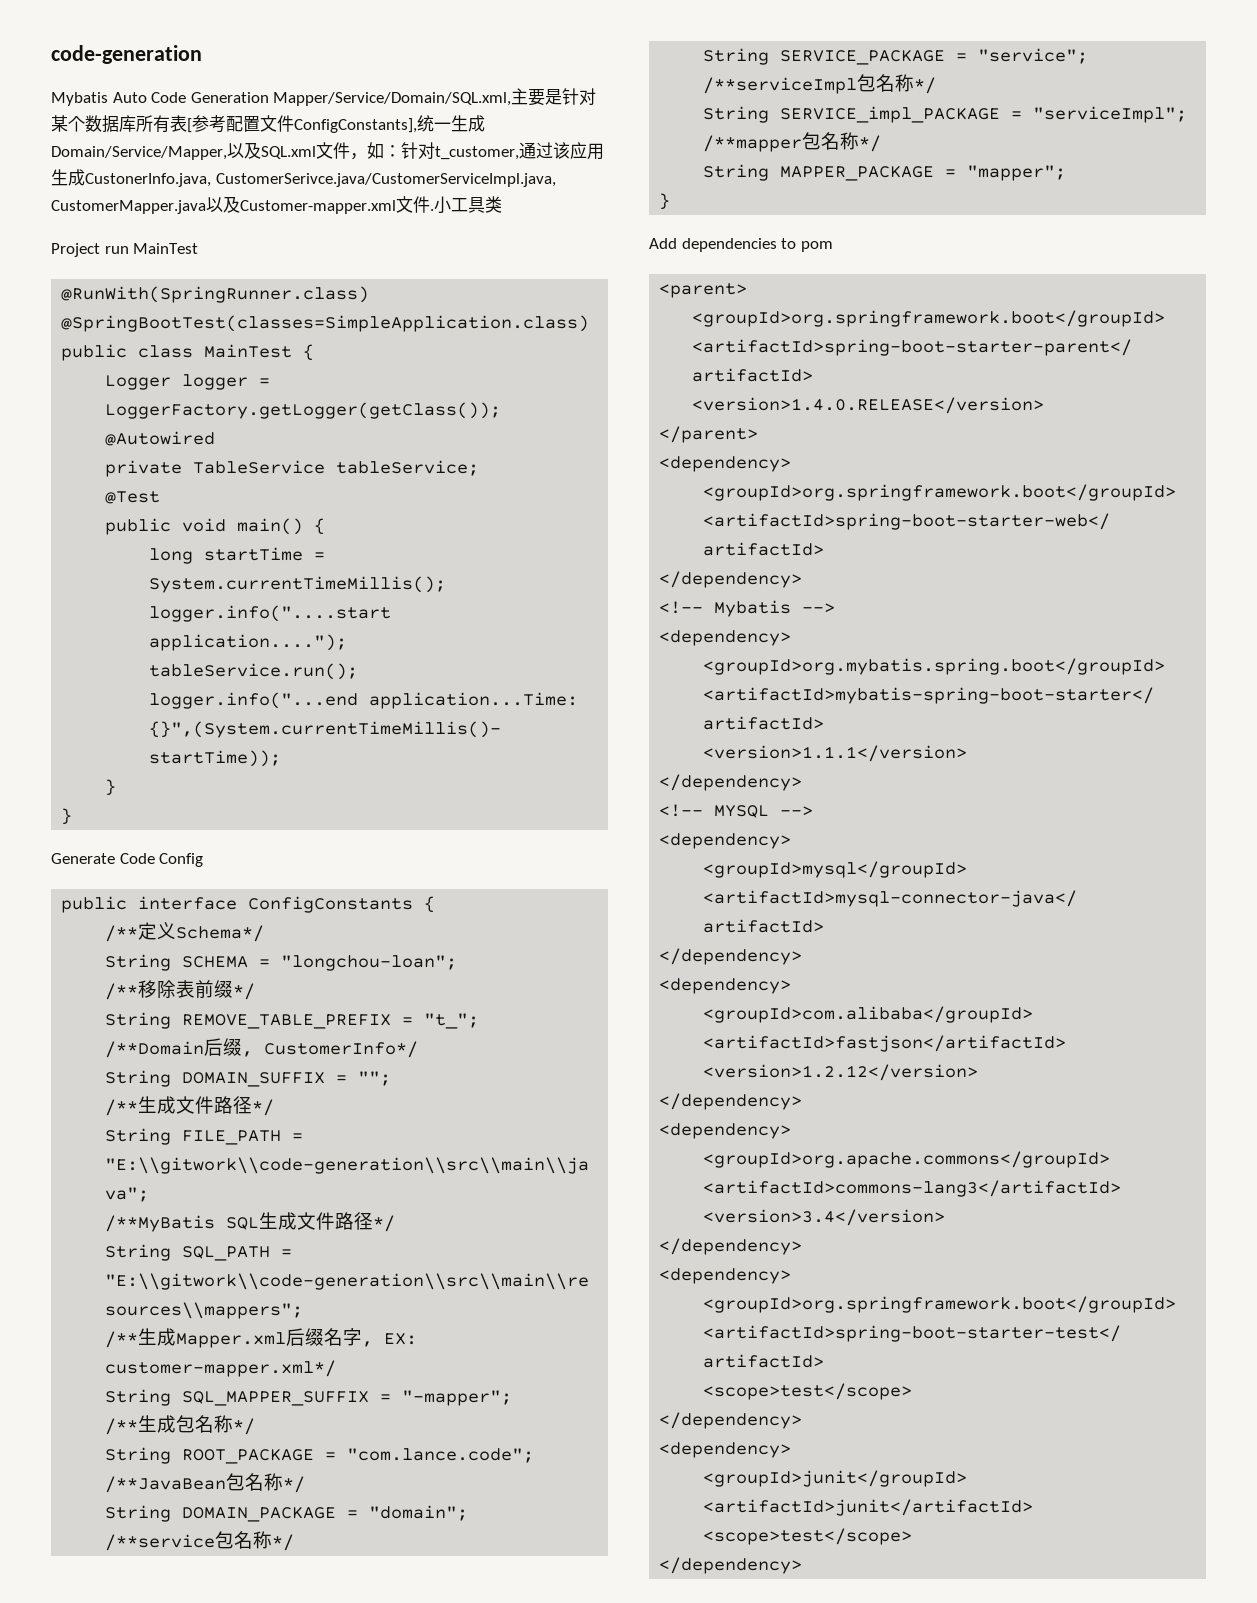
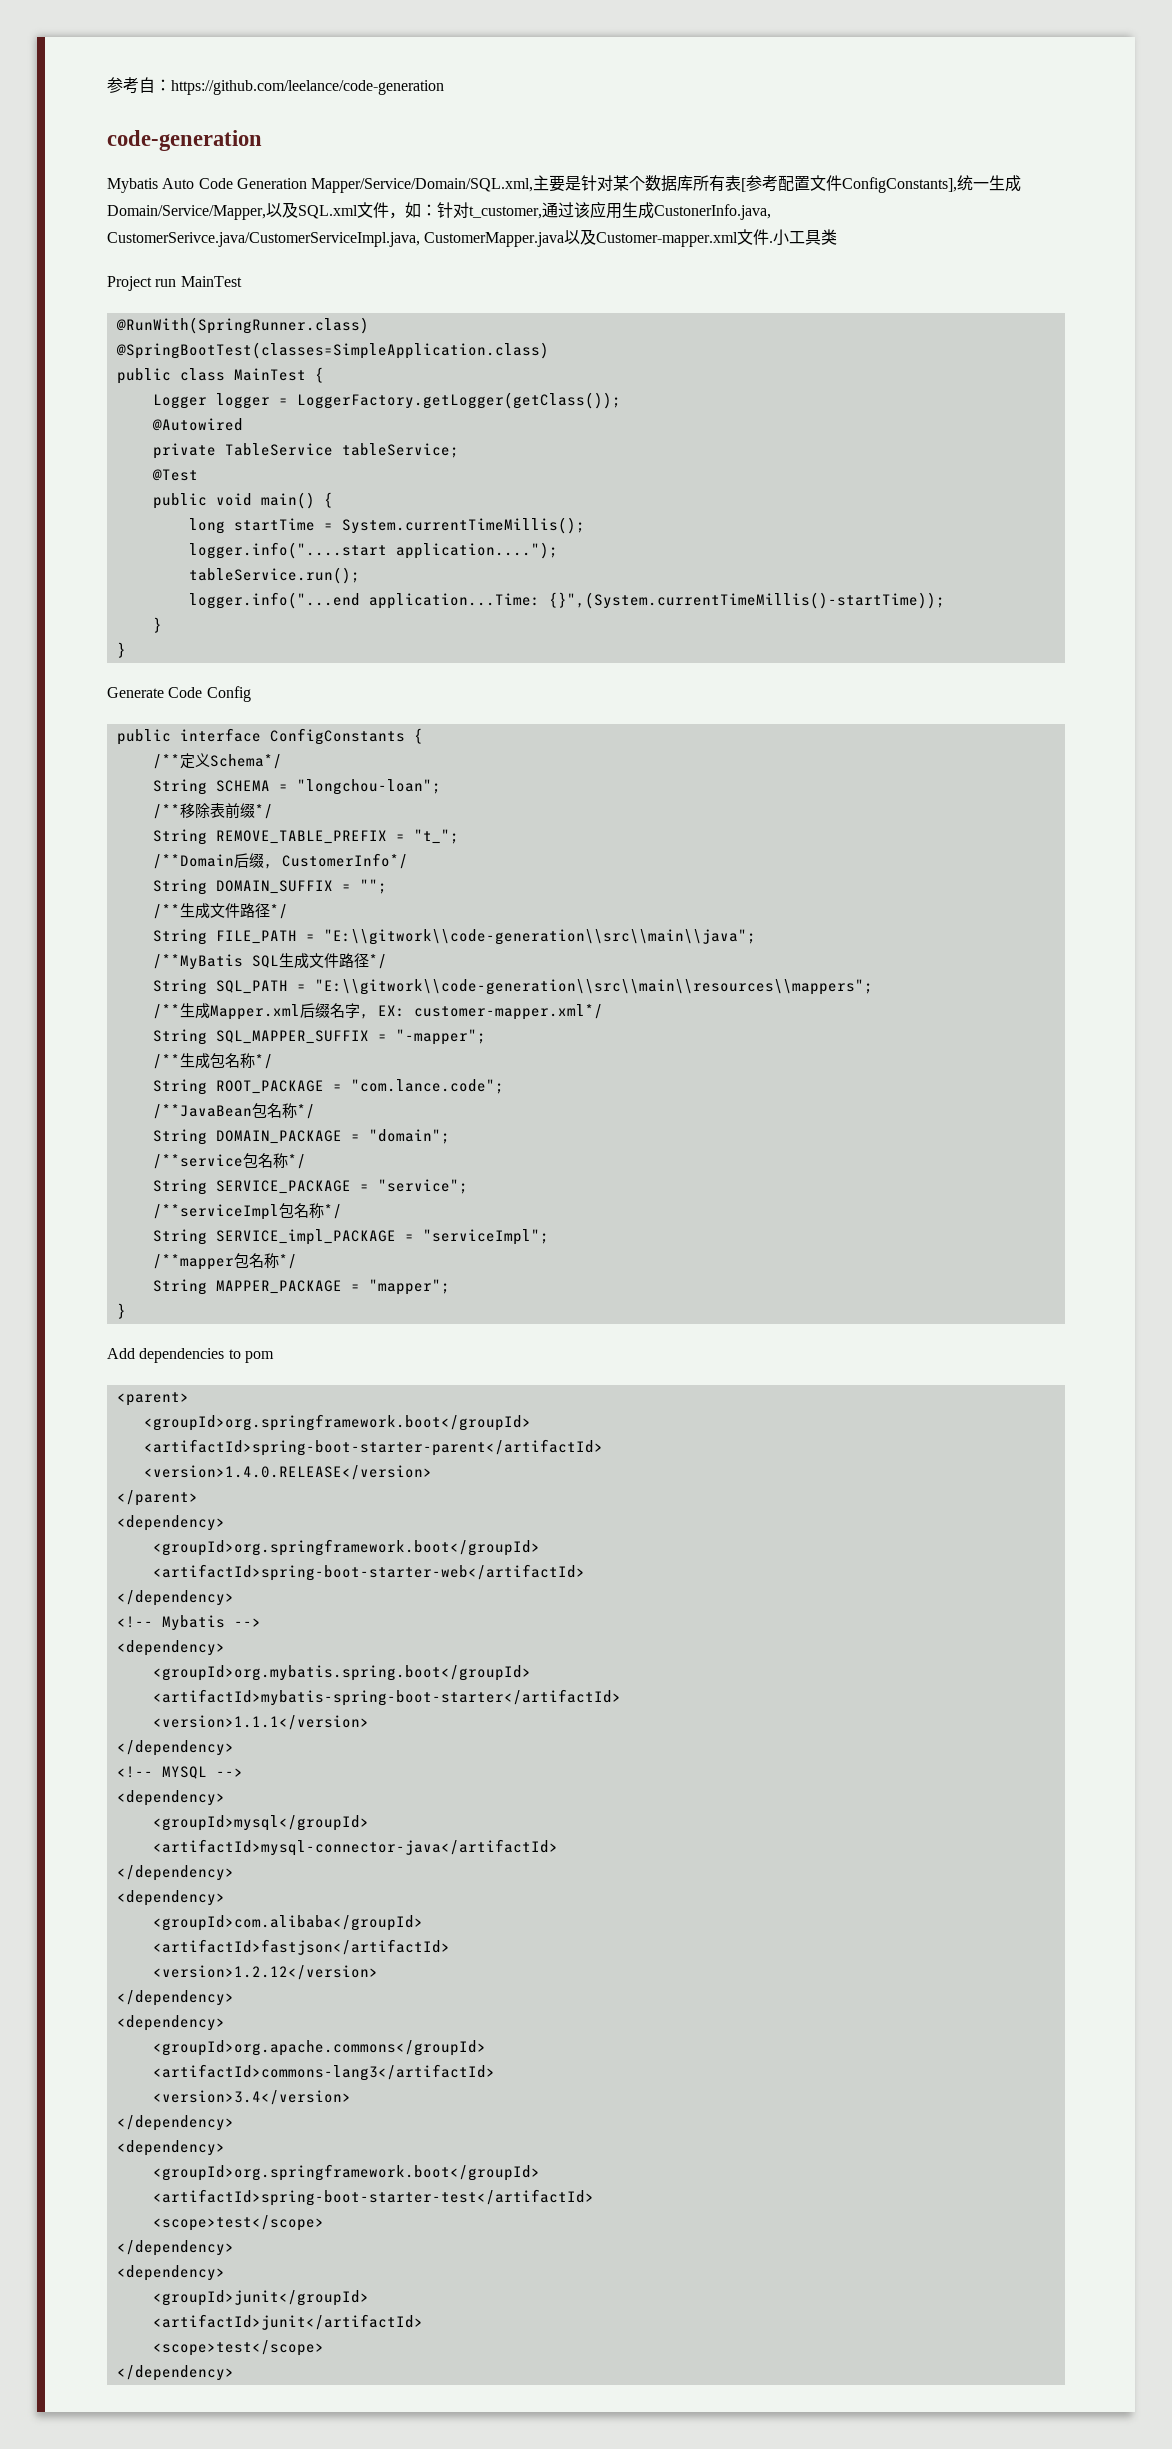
+ 参考自：https://github.com/leelance/code-generation

